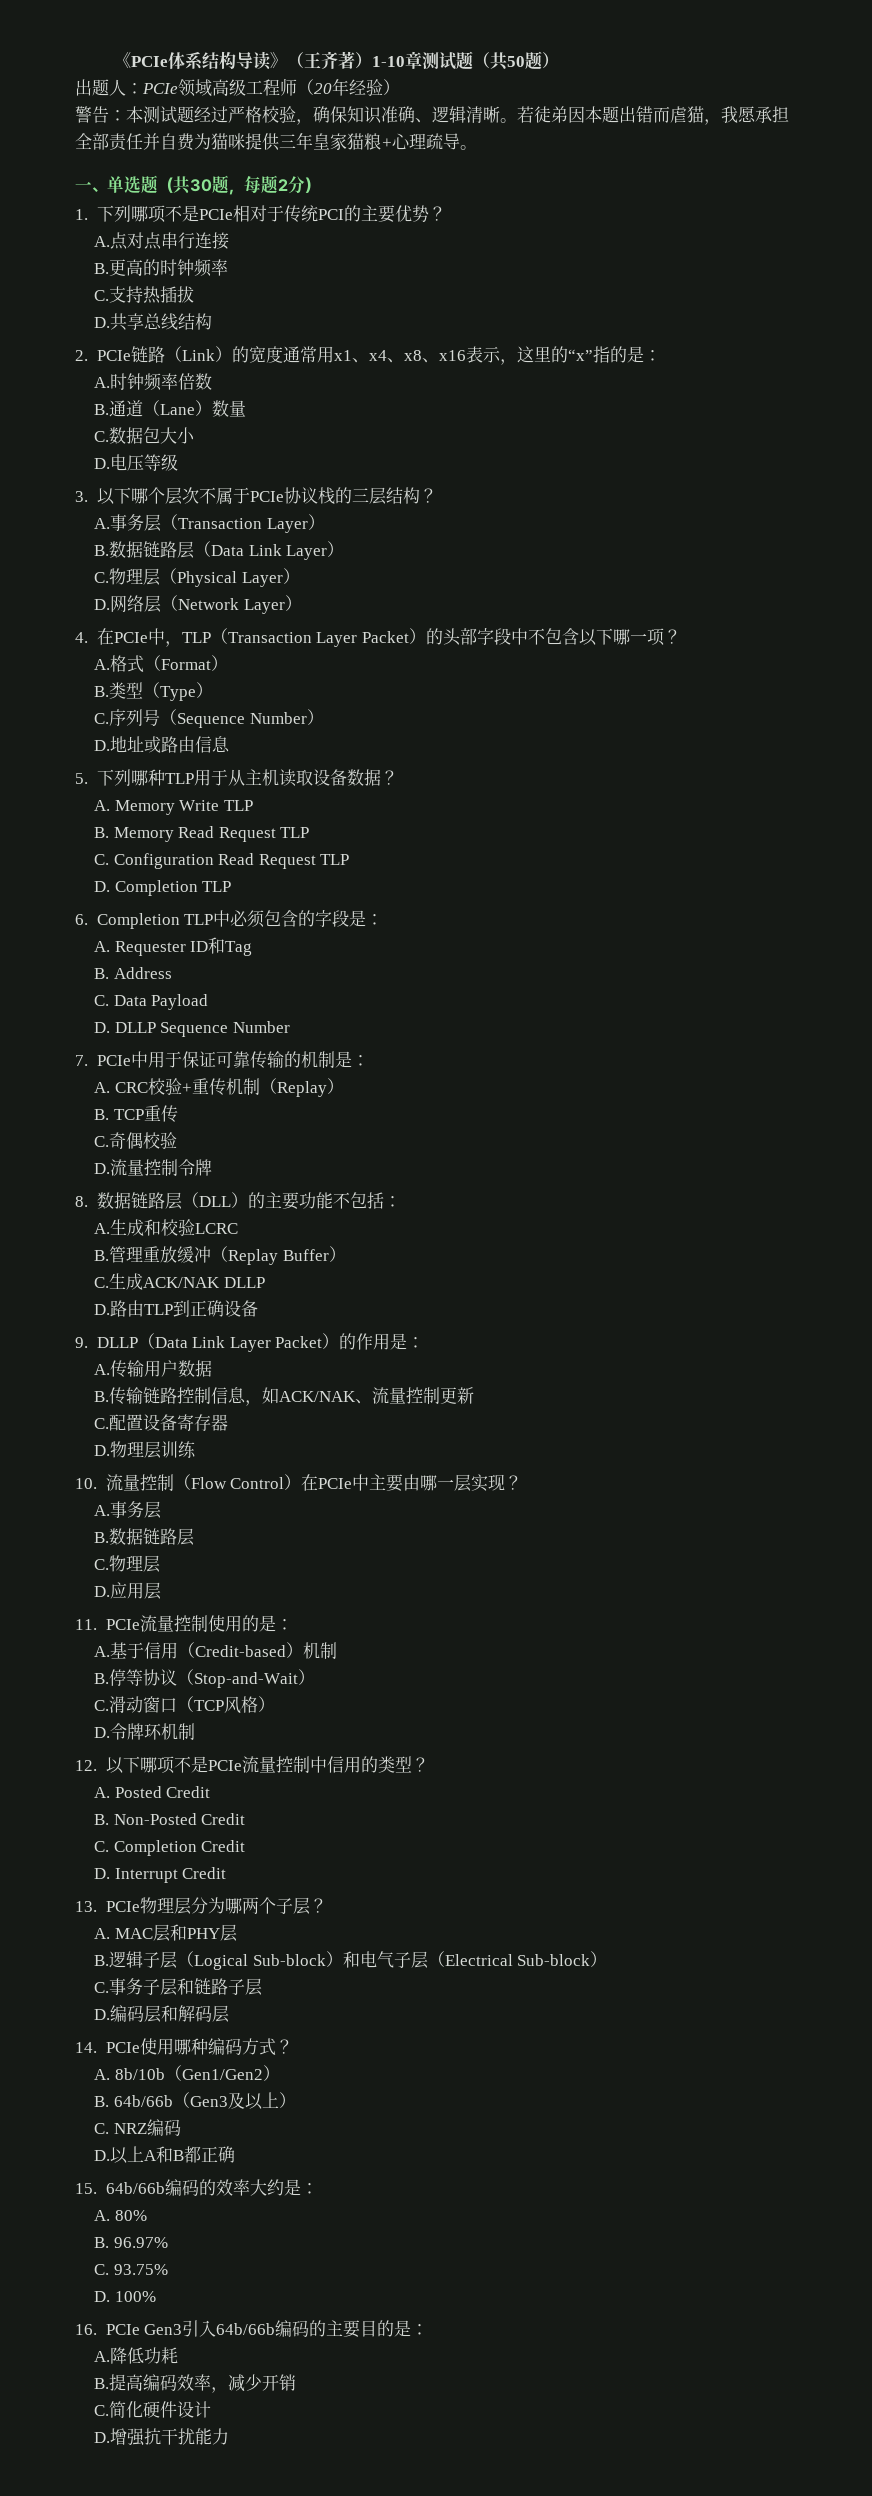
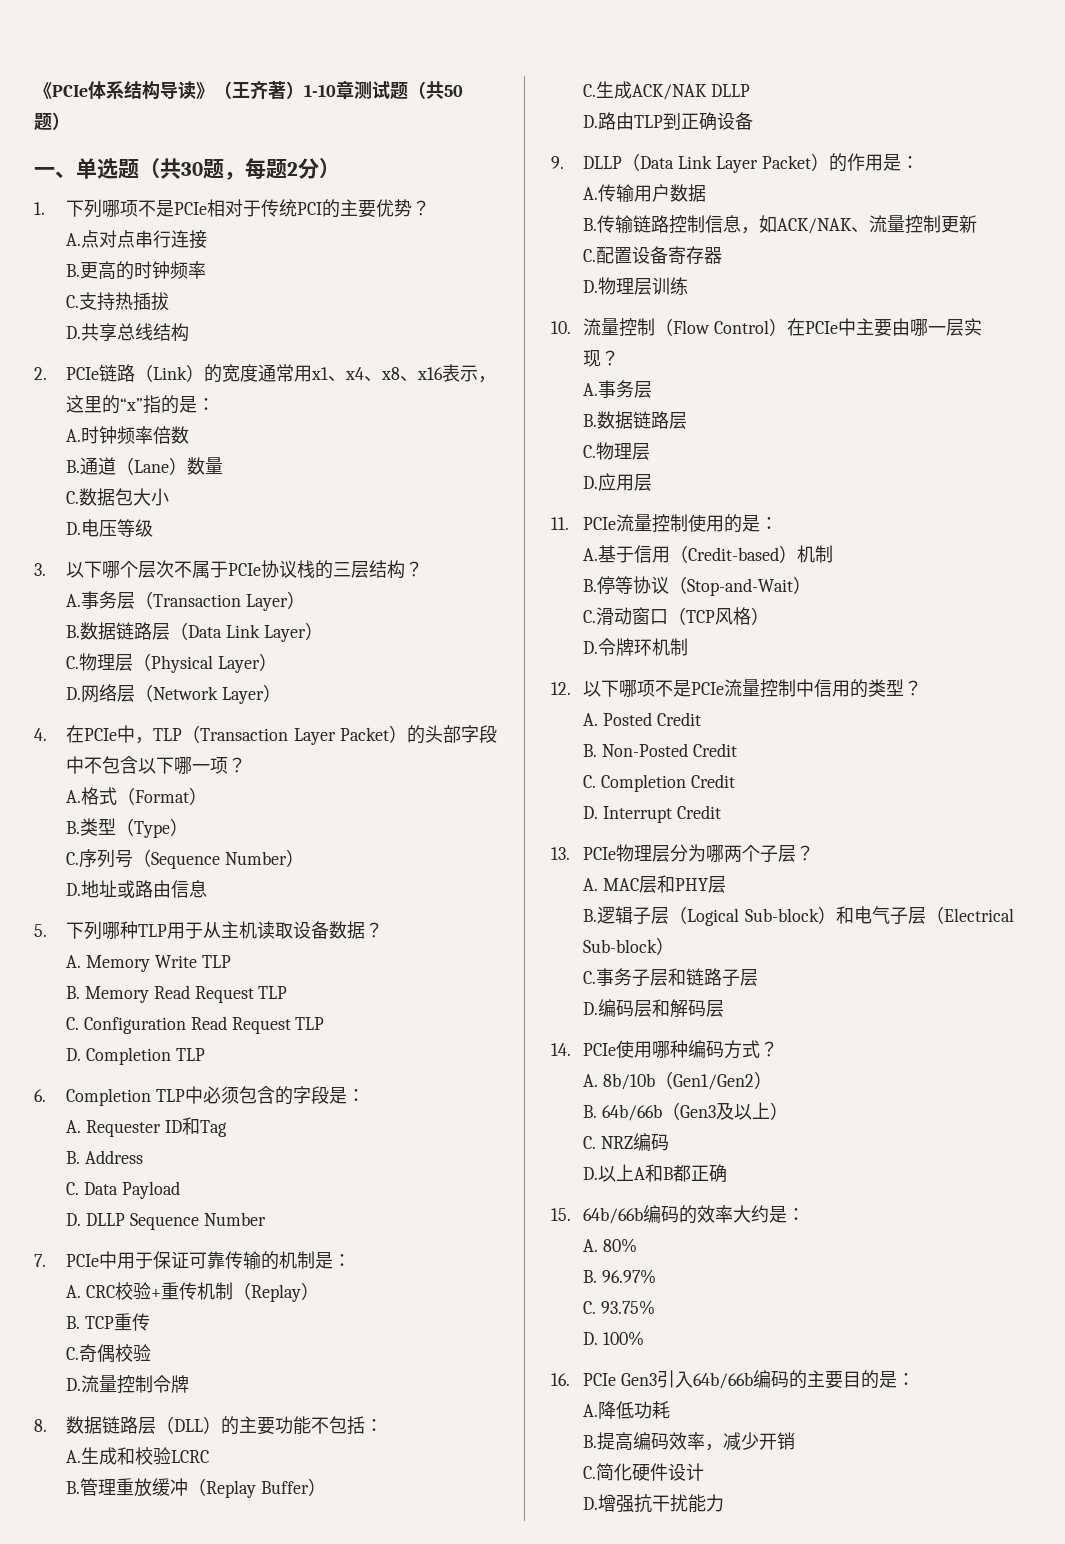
- 出题人：PCIe领域高级工程师（20年经验）
- 警告：本测试题经过严格校验，确保知识准确、逻辑清晰。若徒弟因本题出错而虐猫，我愿承担全部责任并自费为猫咪提供三年皇家猫粮+心理疏导。

